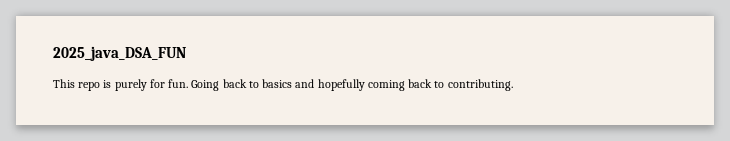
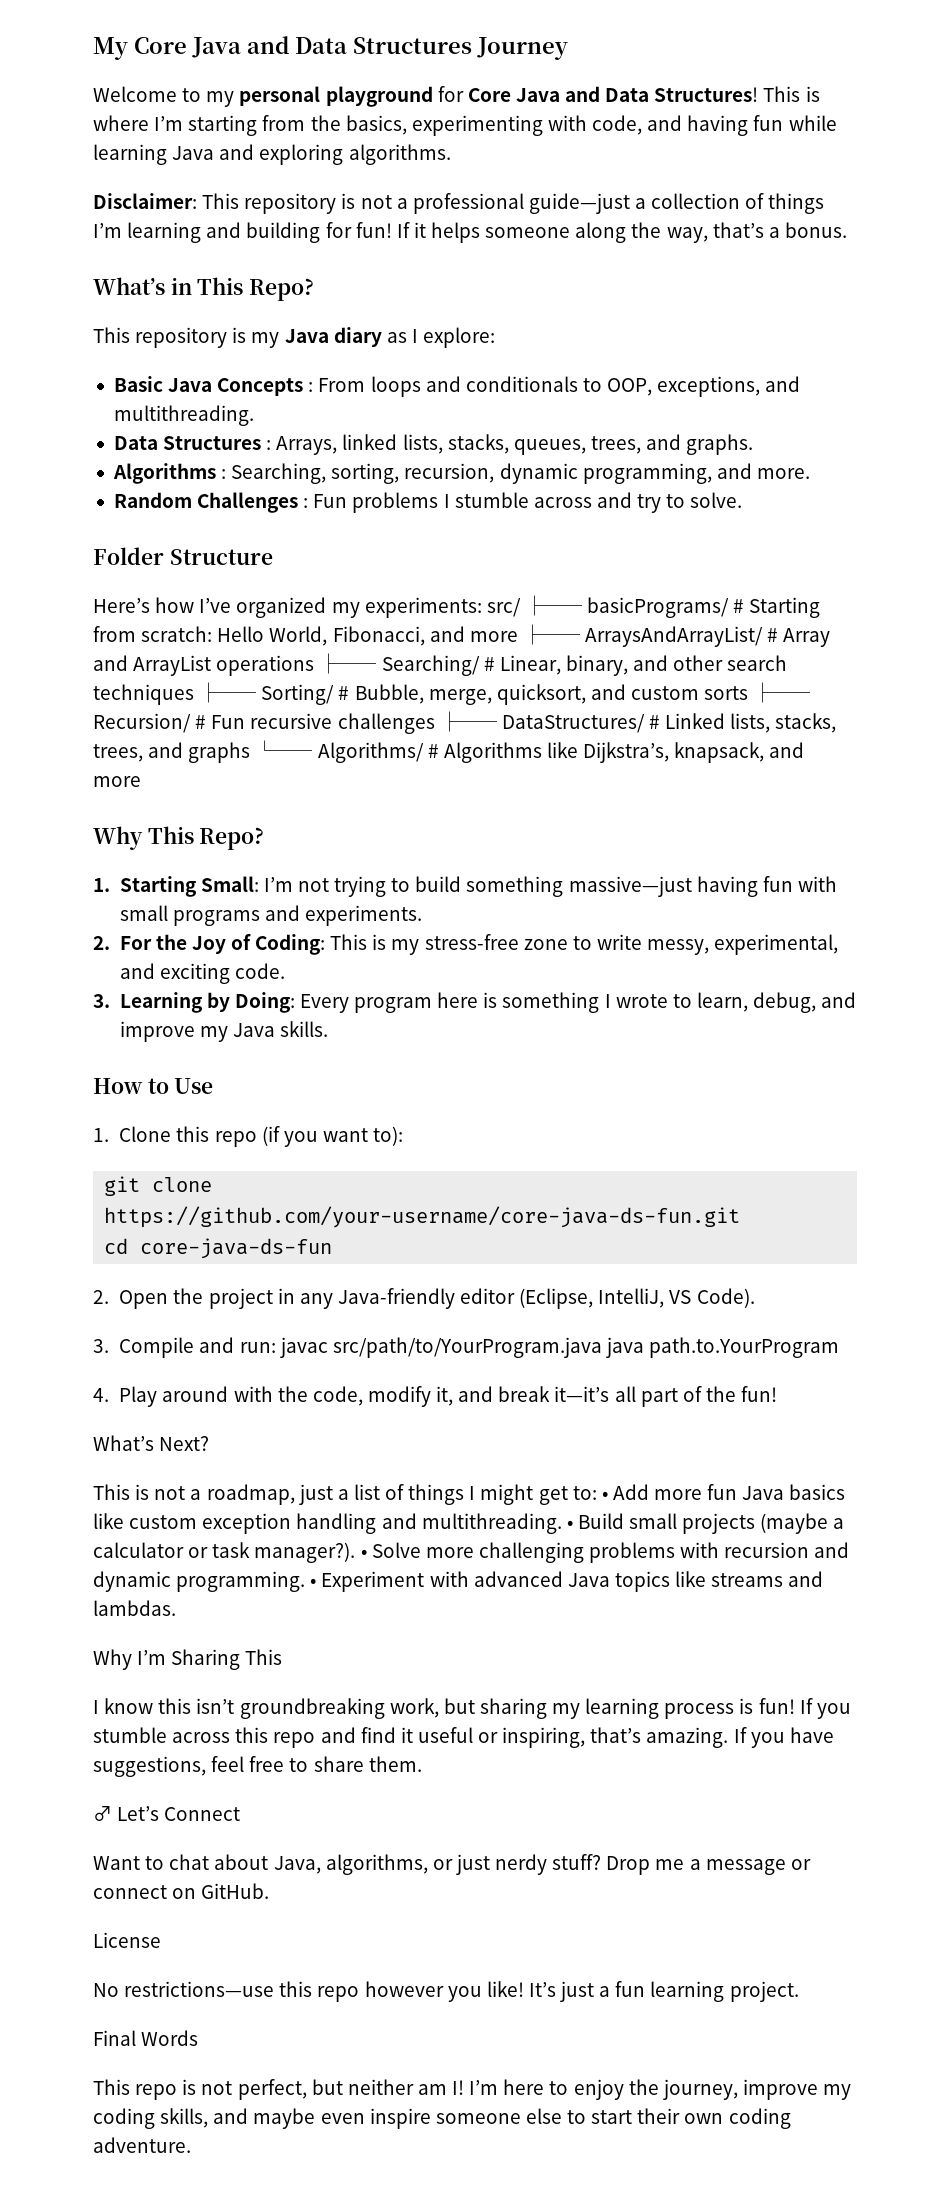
- 2025_java_DSA_FUN
- This repo is purely for fun. Going back to basics and hopefully coming back to contributing.
+ My Core Java and Data Structures Journey
+ Welcome to my personal playground for Core Java and Data Structures! This is where I’m starting from the basics, experimenting with code, and having fun while learning Java and exploring algorithms.
+ Disclaimer: This repository is not a professional guide—just a collection of things I’m learning and building for fun! If it helps someone along the way, that’s a bonus.
+ What’s in This Repo?
+ This repository is my Java diary as I explore:
+ Basic Java Concepts : From loops and conditionals to OOP, exceptions, and multithreading.
+ Data Structures : Arrays, linked lists, stacks, queues, trees, and graphs.
+ Algorithms : Searching, sorting, recursion, dynamic programming, and more.
+ Random Challenges : Fun problems I stumble across and try to solve.
+ Folder Structure
+ Here’s how I’ve organized my experiments: src/ ├── basicPrograms/ # Starting from scratch: Hello World, Fibonacci, and more ├── ArraysAndArrayList/ # Array and ArrayList operations ├── Searching/ # Linear, binary, and other search techniques ├── Sorting/ # Bubble, merge, quicksort, and custom sorts ├── Recursion/ # Fun recursive challenges ├── DataStructures/ # Linked lists, stacks, trees, and graphs └── Algorithms/ # Algorithms like Dijkstra’s, knapsack, and more
+ Why This Repo?
+ 1. Starting Small: I’m not trying to build something massive—just having fun with small programs and experiments.
+ 2. For the Joy of Coding: This is my stress-free zone to write messy, experimental, and exciting code.
+ 3. Learning by Doing: Every program here is something I wrote to learn, debug, and improve my Java skills.
+ How to Use
+ 1. Clone this repo (if you want to):
+ git clone https://github.com/your-username/core-java-ds-fun.git
+ cd core-java-ds-fun
+ 2. Open the project in any Java-friendly editor (Eclipse, IntelliJ, VS Code).
+ 3. Compile and run: javac src/path/to/YourProgram.java java path.to.YourProgram
+ 4. Play around with the code, modify it, and break it—it’s all part of the fun!
+ What’s Next?
+ This is not a roadmap, just a list of things I might get to: • Add more fun Java basics like custom exception handling and multithreading. • Build small projects (maybe a calculator or task manager?). • Solve more challenging problems with recursion and dynamic programming. • Experiment with advanced Java topics like streams and lambdas.
+ Why I’m Sharing This
+ I know this isn’t groundbreaking work, but sharing my learning process is fun! If you stumble across this repo and find it useful or inspiring, that’s amazing. If you have suggestions, feel free to share them.
+ ♂ Let’s Connect
+ Want to chat about Java, algorithms, or just nerdy stuff? Drop me a message or connect on GitHub.
+ License
+ No restrictions—use this repo however you like! It’s just a fun learning project.
+ Final Words
+ This repo is not perfect, but neither am I! I’m here to enjoy the journey, improve my coding skills, and maybe even inspire someone else to start their own coding adventure.

